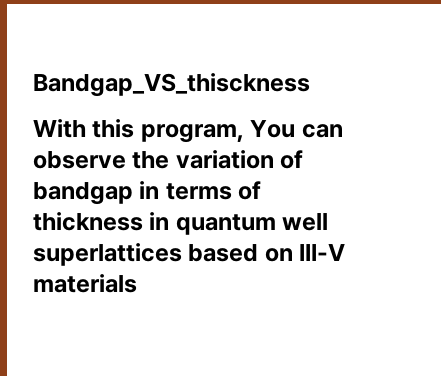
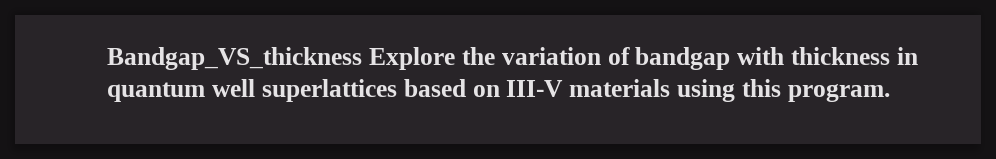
- Bandgap_VS_thisckness
- With this program, You can observe the variation of bandgap in terms of thickness in quantum well superlattices based on III-V materials
+ Bandgap_VS_thickness Explore the variation of bandgap with thickness in quantum well superlattices based on III-V materials using this program.

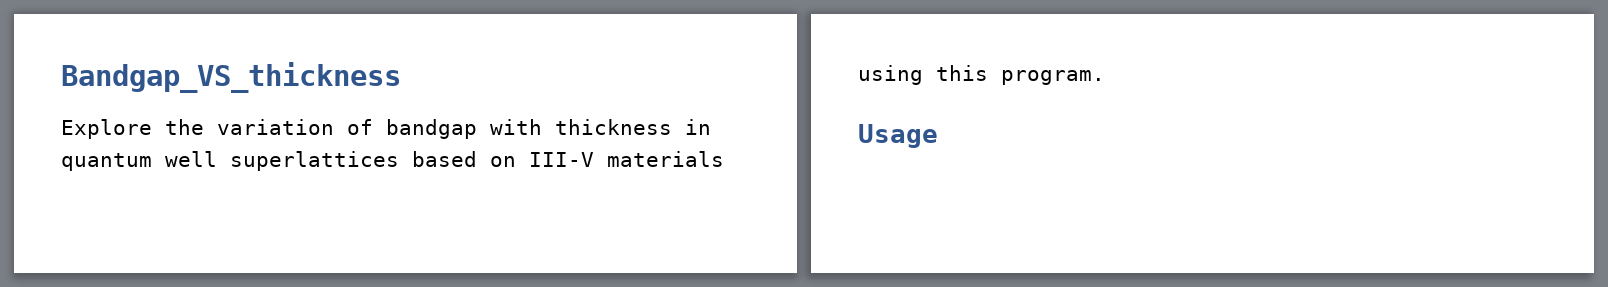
- Bandgap_VS_thickness Explore the variation of bandgap with thickness in quantum well superlattices based on III-V materials using this program.
+ Bandgap_VS_thickness
+ Explore the variation of bandgap with thickness in quantum well superlattices based on III-V materials using this program.
+ Usage

